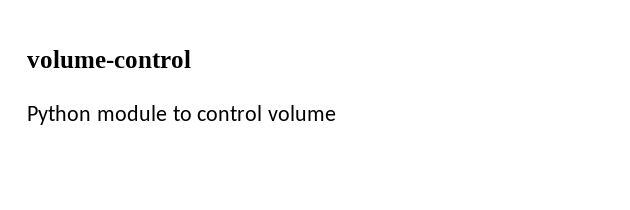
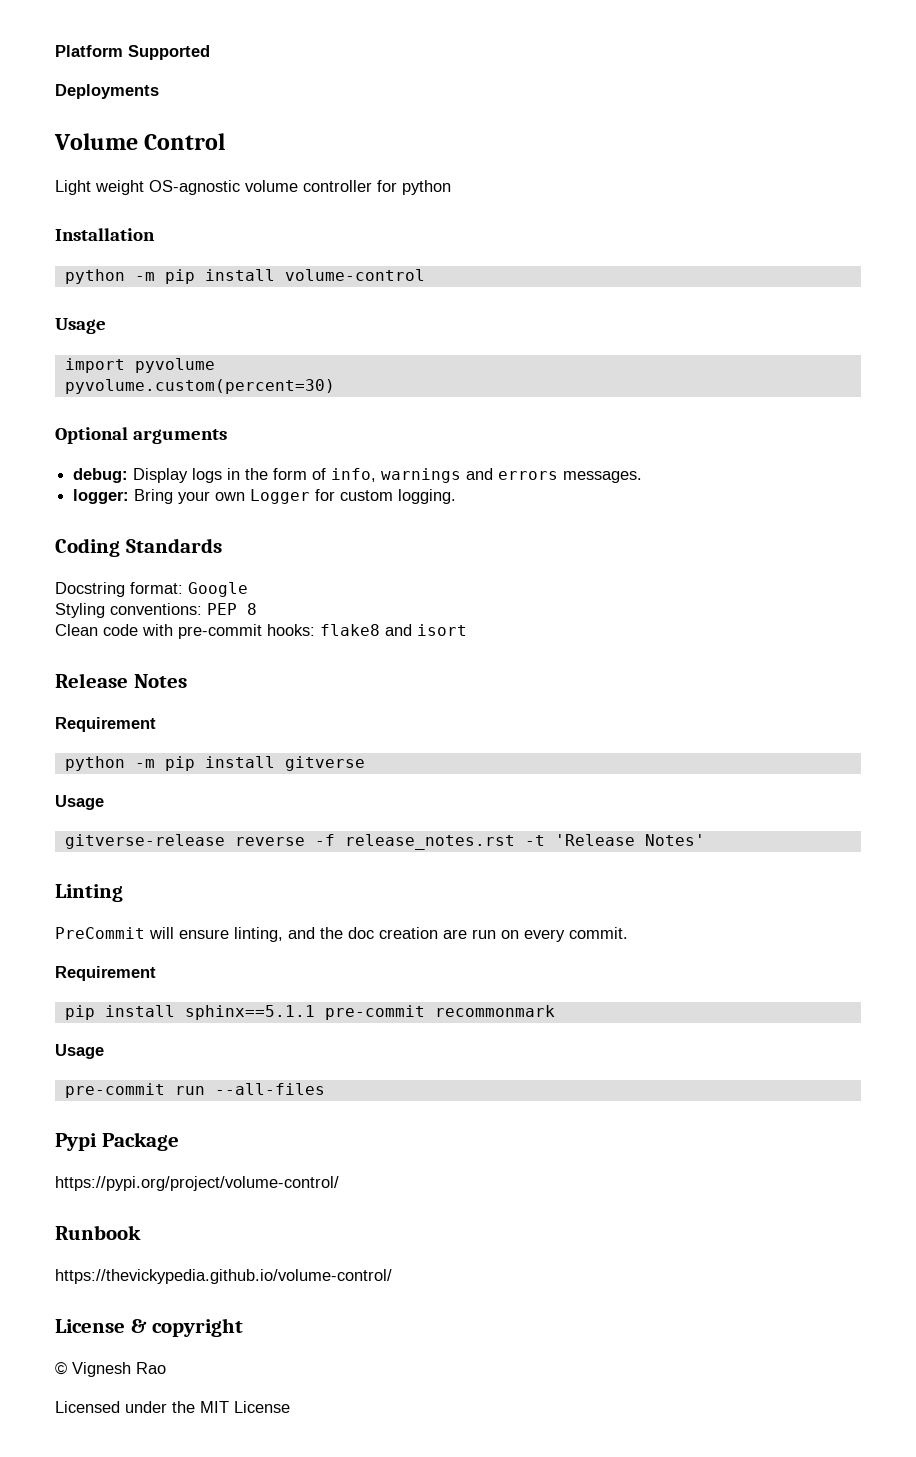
- volume-control
- Python module to control volume
+ Platform Supported
+ Deployments
+ Volume Control
+ Light weight OS-agnostic volume controller for python
+ Installation
+ python -m pip install volume-control
+ Usage
+ import pyvolume
+ pyvolume.custom(percent=30)
+ Optional arguments
+ debug: Display logs in the form of info, warnings and errors messages.
+ logger: Bring your own Logger for custom logging.
+ Coding Standards
+ Docstring format: Google
+ Styling conventions: PEP 8
+ Clean code with pre-commit hooks: flake8 and isort
+ Release Notes
+ Requirement
+ python -m pip install gitverse
+ Usage
+ gitverse-release reverse -f release_notes.rst -t 'Release Notes'
+ Linting
+ PreCommit will ensure linting, and the doc creation are run on every commit.
+ Requirement
+ pip install sphinx==5.1.1 pre-commit recommonmark
+ Usage
+ pre-commit run --all-files
+ Pypi Package
+ https://pypi.org/project/volume-control/
+ Runbook
+ https://thevickypedia.github.io/volume-control/
+ License & copyright
+ © Vignesh Rao
+ Licensed under the MIT License

